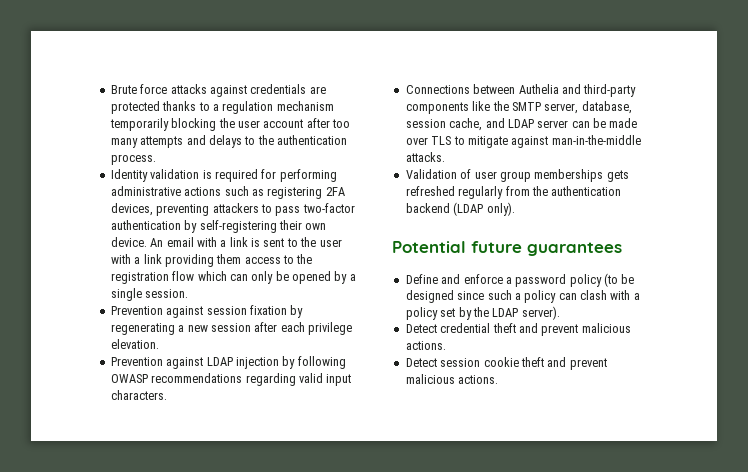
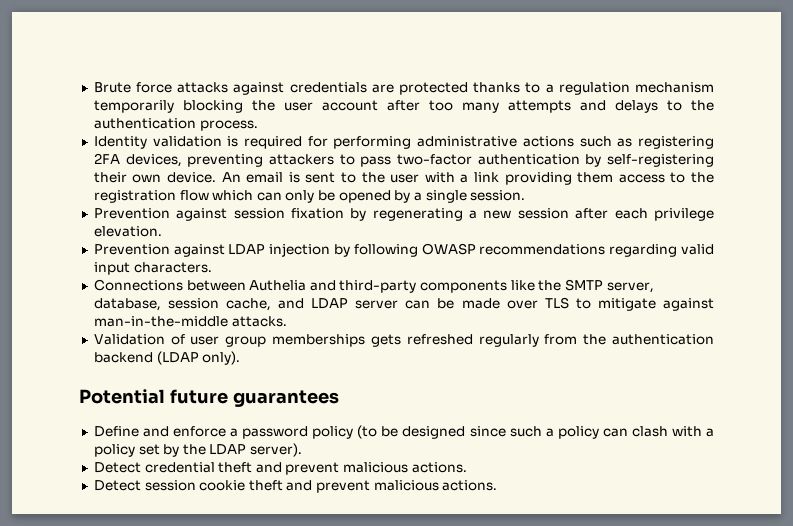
- An email with a link is sent to the user with a link providing them access to the registration flow which can only be opened by a single session.
+ An email is sent to the user with a link providing them access to the registration flow which can only be opened by a single session.

